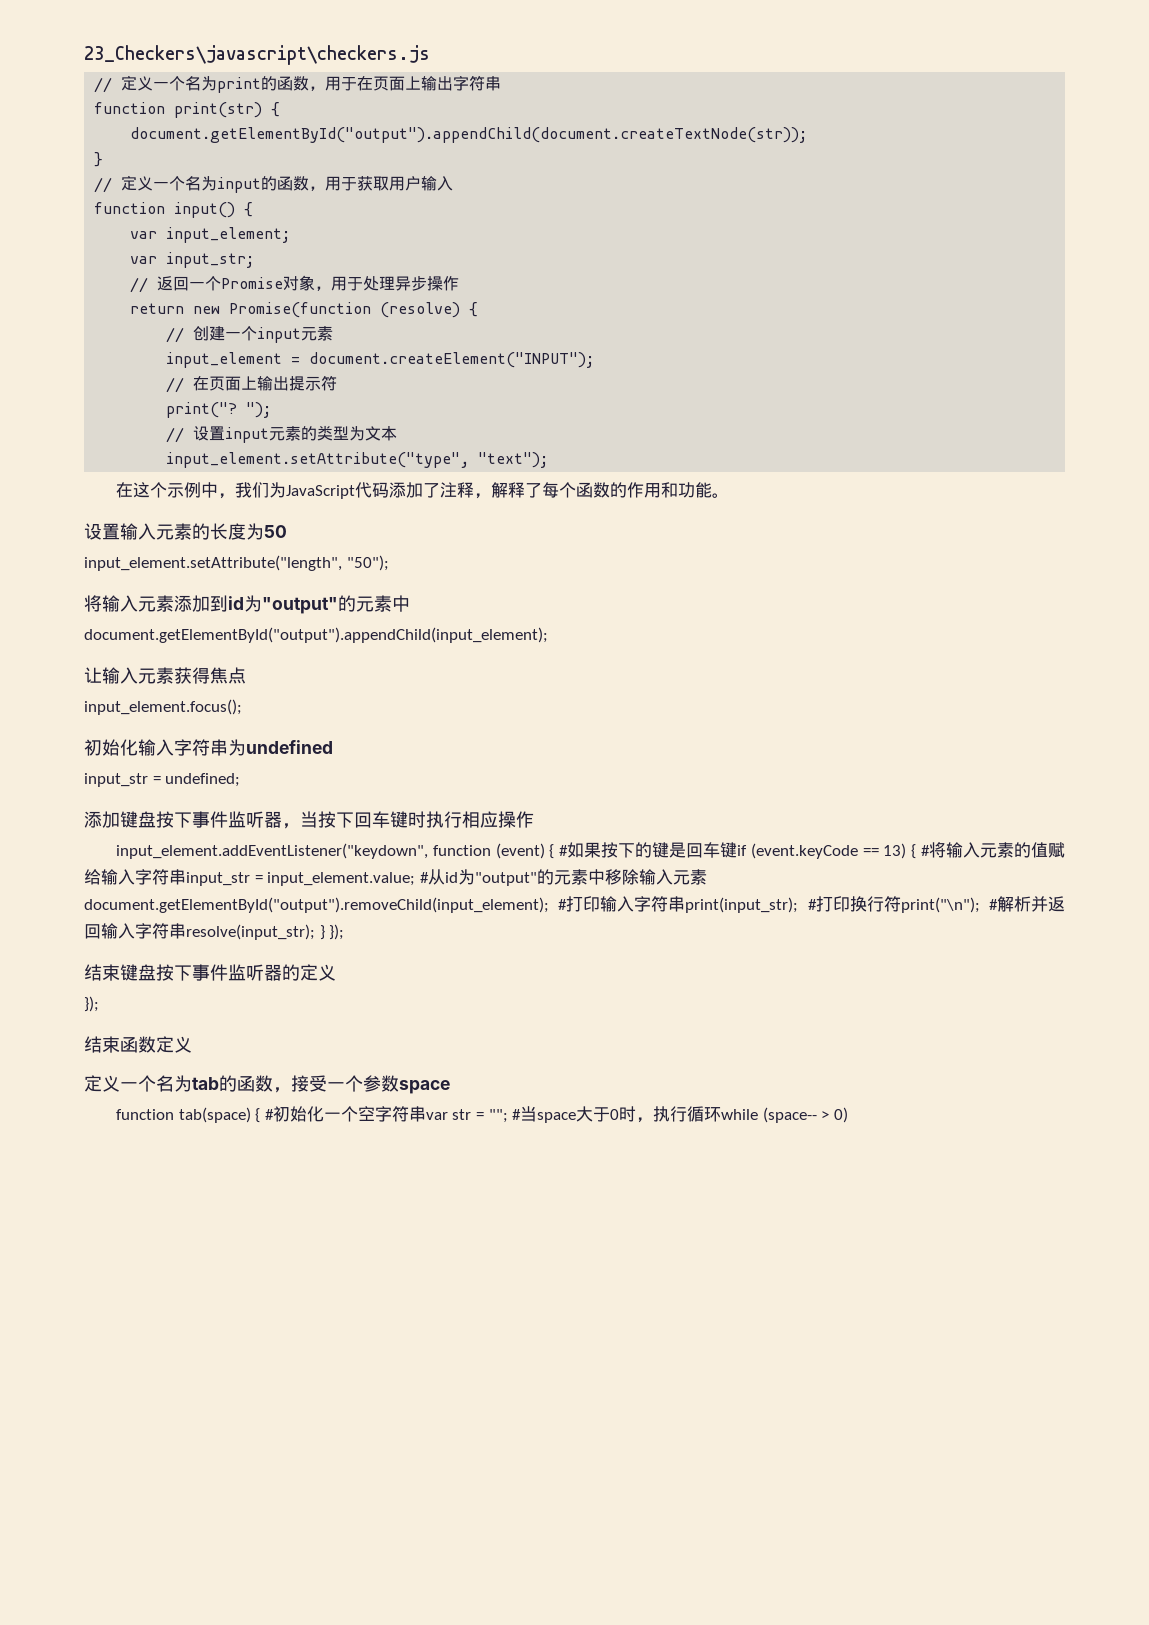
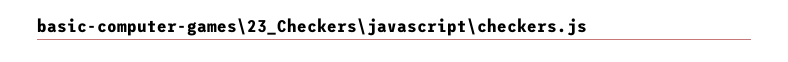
- 23_Checkers\javascript\checkers.js
- // 定义一个名为print的函数，用于在页面上输出字符串
- function print(str) {
- document.getElementById("output").appendChild(document.createTextNode(str));
- }
- // 定义一个名为input的函数，用于获取用户输入
- function input() {
- var input_element;
- var input_str;
- // 返回一个Promise对象，用于处理异步操作
- return new Promise(function (resolve) {
- // 创建一个input元素
- input_element = document.createElement("INPUT");
- // 在页面上输出提示符
- print("? ");
- // 设置input元素的类型为文本
- input_element.setAttribute("type", "text");
- 在这个示例中，我们为JavaScript代码添加了注释，解释了每个函数的作用和功能。
- 设置输入元素的长度为50
- input_element.setAttribute("length", "50");
- 将输入元素添加到id为"output"的元素中
- document.getElementById("output").appendChild(input_element);
- 让输入元素获得焦点
- input_element.focus();
- 初始化输入字符串为undefined
- input_str = undefined;
- 添加键盘按下事件监听器，当按下回车键时执行相应操作
- input_element.addEventListener("keydown", function (event) { #如果按下的键是回车键if (event.keyCode == 13) { #将输入元素的值赋给输入字符串input_str = input_element.value; #从id为"output"的元素中移除输入元素document.getElementById("output").removeChild(input_element); #打印输入字符串print(input_str); #打印换行符print("\n"); #解析并返回输入字符串resolve(input_str); } });
- 结束键盘按下事件监听器的定义
- });
- 结束函数定义
- 定义一个名为tab的函数，接受一个参数space
- function tab(space) { #初始化一个空字符串var str = ""; #当space大于0时，执行循环while (space-- > 0)
+ basic-computer-games\23_Checkers\javascript\checkers.js

